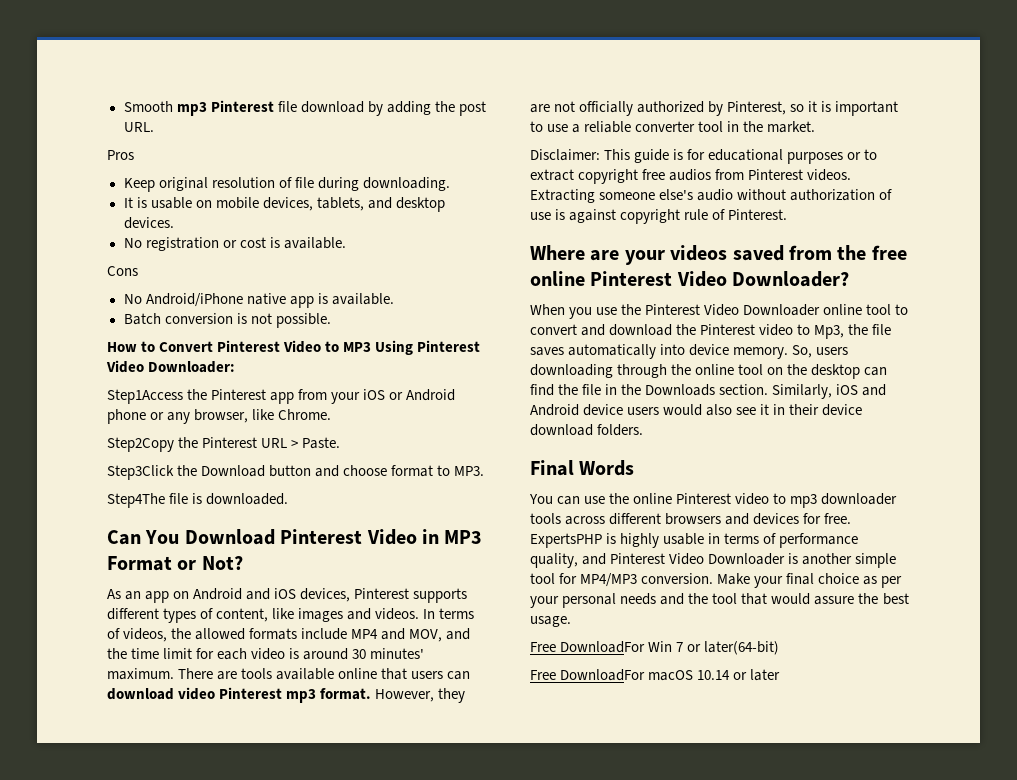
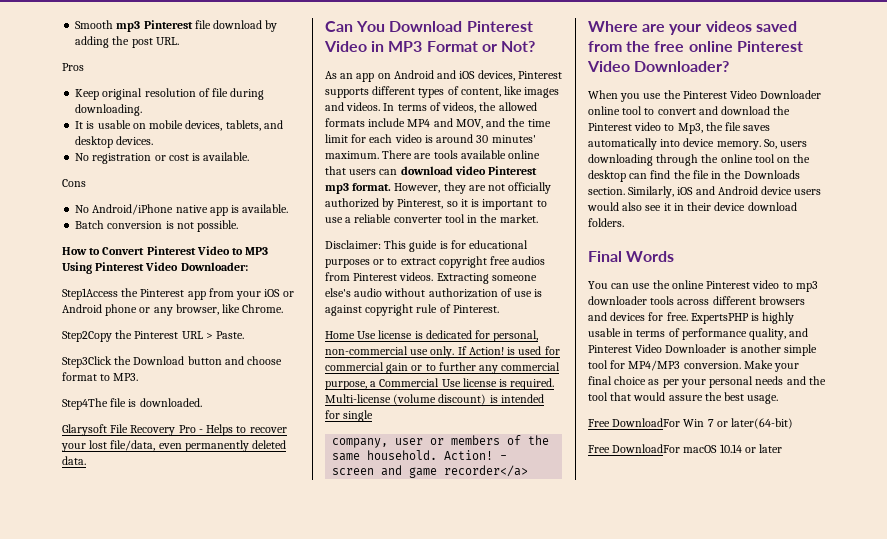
+ Glarysoft File Recovery Pro - Helps to recover your lost file/data, even permanently deleted data.
+ Home Use license is dedicated for personal, non-commercial use only. If Action! is used for commercial gain or to further any commercial purpose, a Commercial Use license is required. Multi-license (volume discount) is intended for single
+ company, user or members of the same household. Action! - screen and game recorder</a>

